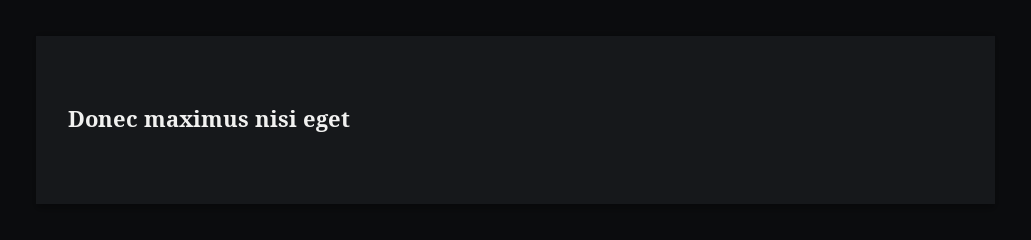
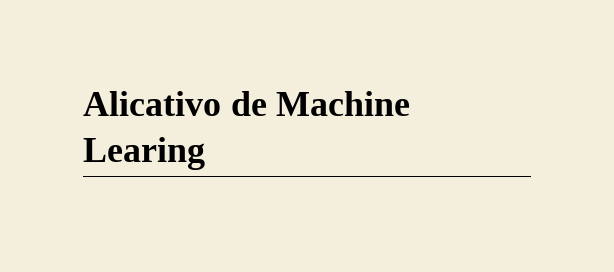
- Donec maximus nisi eget
+ Alicativo de Machine Learing

